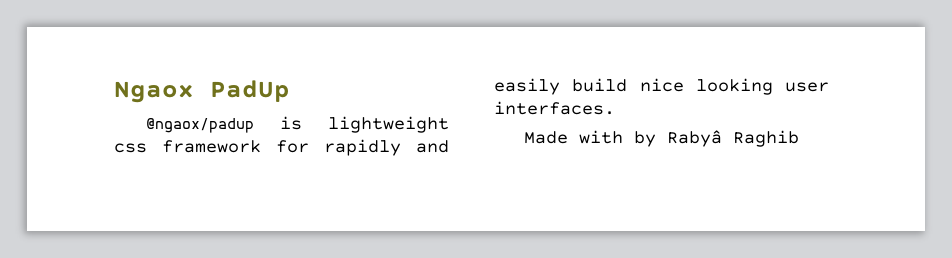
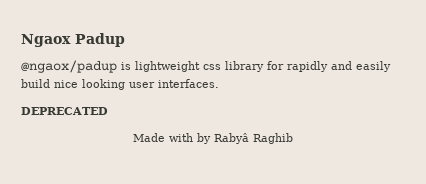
- Ngaox PadUp
+ Ngaox Padup
- @ngaox/padup is lightweight css framework for rapidly and easily build nice looking user interfaces.
+ @ngaox/padup is lightweight css library for rapidly and easily build nice looking user interfaces.
+ DEPRECATED

